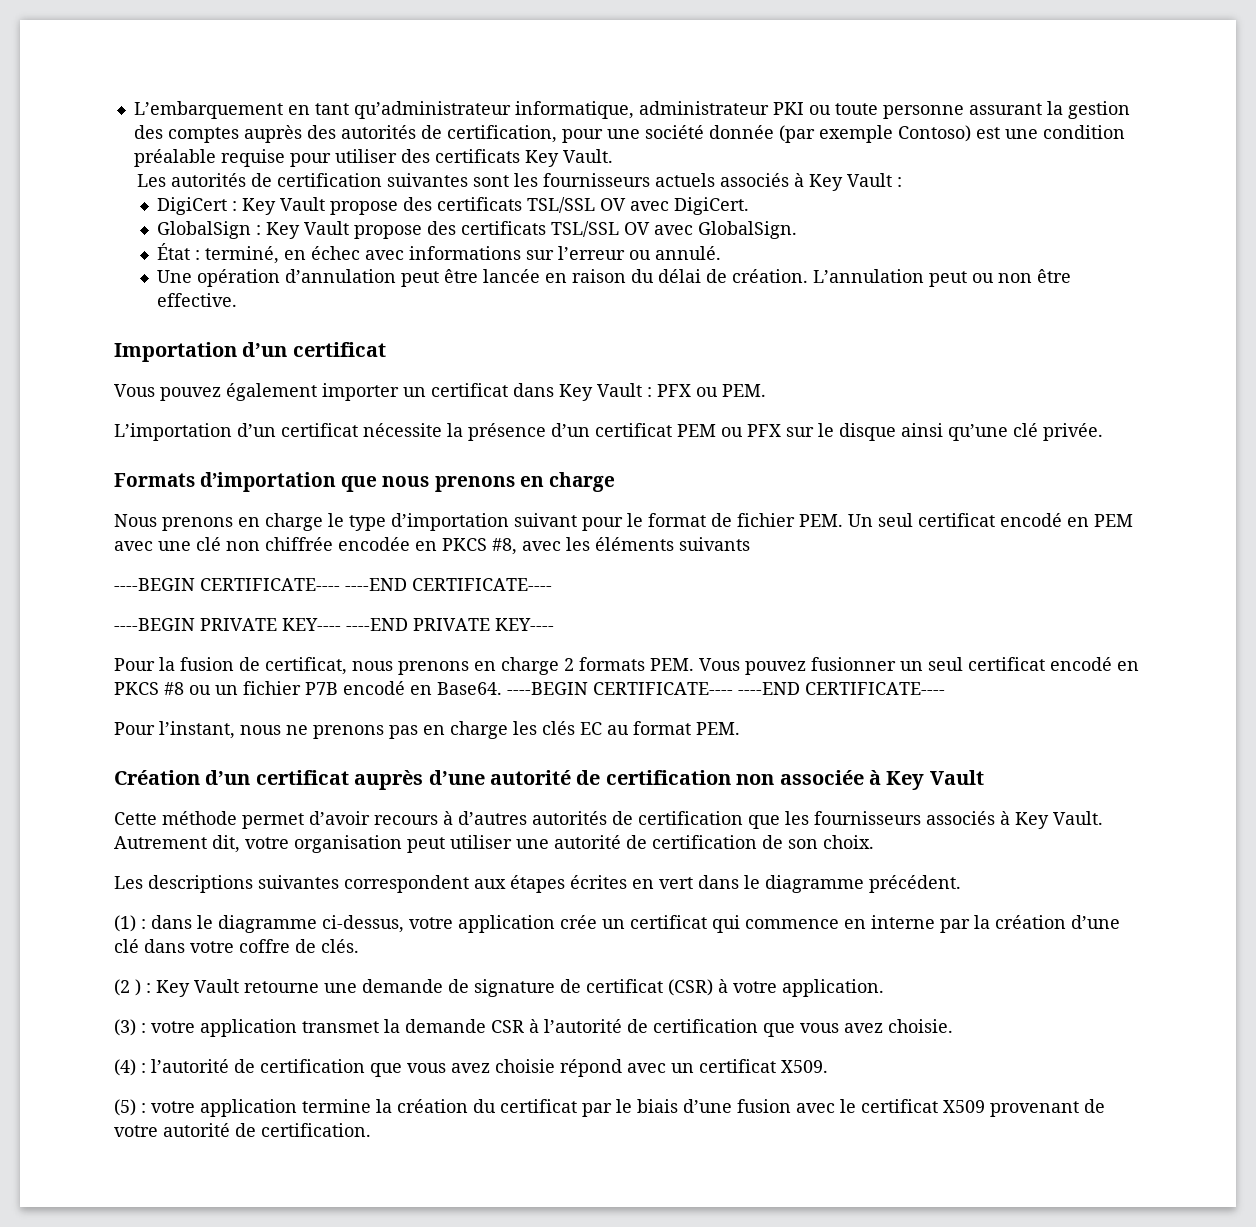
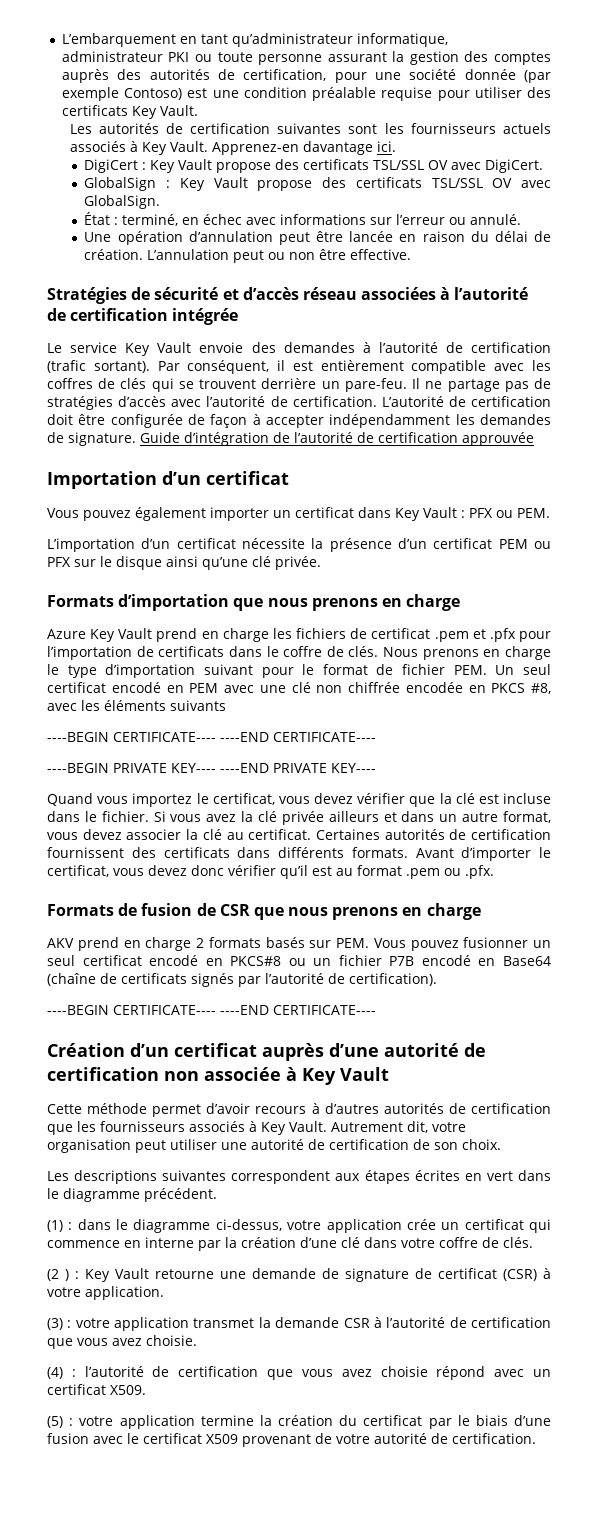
- Les autorités de certification suivantes sont les fournisseurs actuels associés à Key Vault :
+ Les autorités de certification suivantes sont les fournisseurs actuels associés à Key Vault. Apprenez-en davantage ici.
+ Stratégies de sécurité et d’accès réseau associées à l’autorité de certification intégrée
+ Le service Key Vault envoie des demandes à l’autorité de certification (trafic sortant). Par conséquent, il est entièrement compatible avec les coffres de clés qui se trouvent derrière un pare-feu. Il ne partage pas de stratégies d’accès avec l’autorité de certification. L’autorité de certification doit être configurée de façon à accepter indépendamment les demandes de signature. Guide d’intégration de l’autorité de certification approuvée
+ Azure Key Vault prend en charge les fichiers de certificat .pem et .pfx pour l’importation de certificats dans le coffre de clés.
- Pour la fusion de certificat, nous prenons en charge 2 formats PEM. Vous pouvez fusionner un seul certificat encodé en PKCS #8 ou un fichier P7B encodé en Base64. ----BEGIN CERTIFICATE---- ----END CERTIFICATE----
- Pour l’instant, nous ne prenons pas en charge les clés EC au format PEM.
+ Quand vous importez le certificat, vous devez vérifier que la clé est incluse dans le fichier. Si vous avez la clé privée ailleurs et dans un autre format, vous devez associer la clé au certificat. Certaines autorités de certification fournissent des certificats dans différents formats. Avant d’importer le certificat, vous devez donc vérifier qu’il est au format .pem ou .pfx.
+ Formats de fusion de CSR que nous prenons en charge
+ AKV prend en charge 2 formats basés sur PEM. Vous pouvez fusionner un seul certificat encodé en PKCS#8 ou un fichier P7B encodé en Base64 (chaîne de certificats signés par l’autorité de certification).
+ ----BEGIN CERTIFICATE---- ----END CERTIFICATE----

